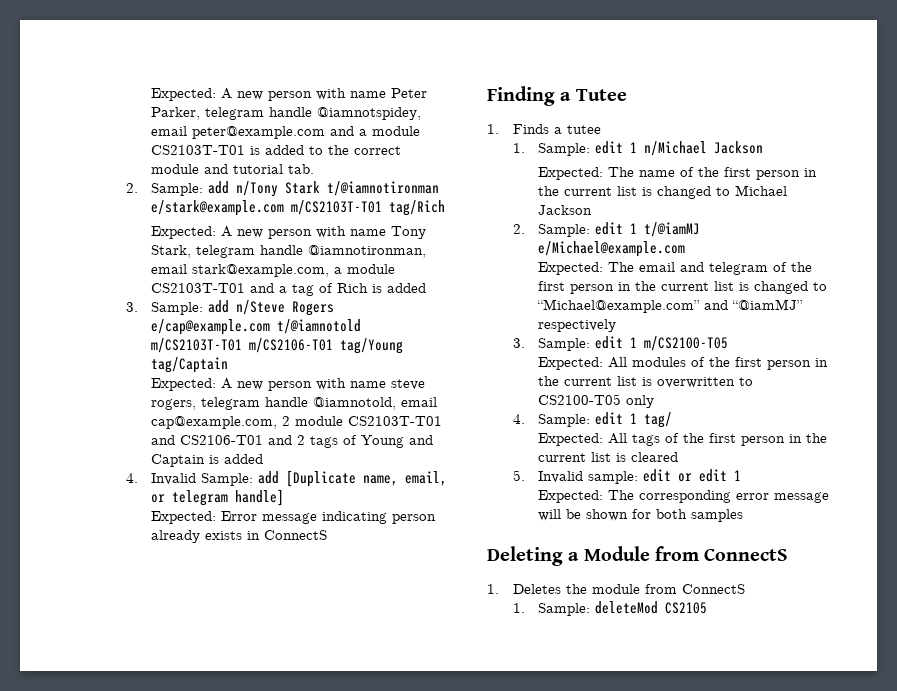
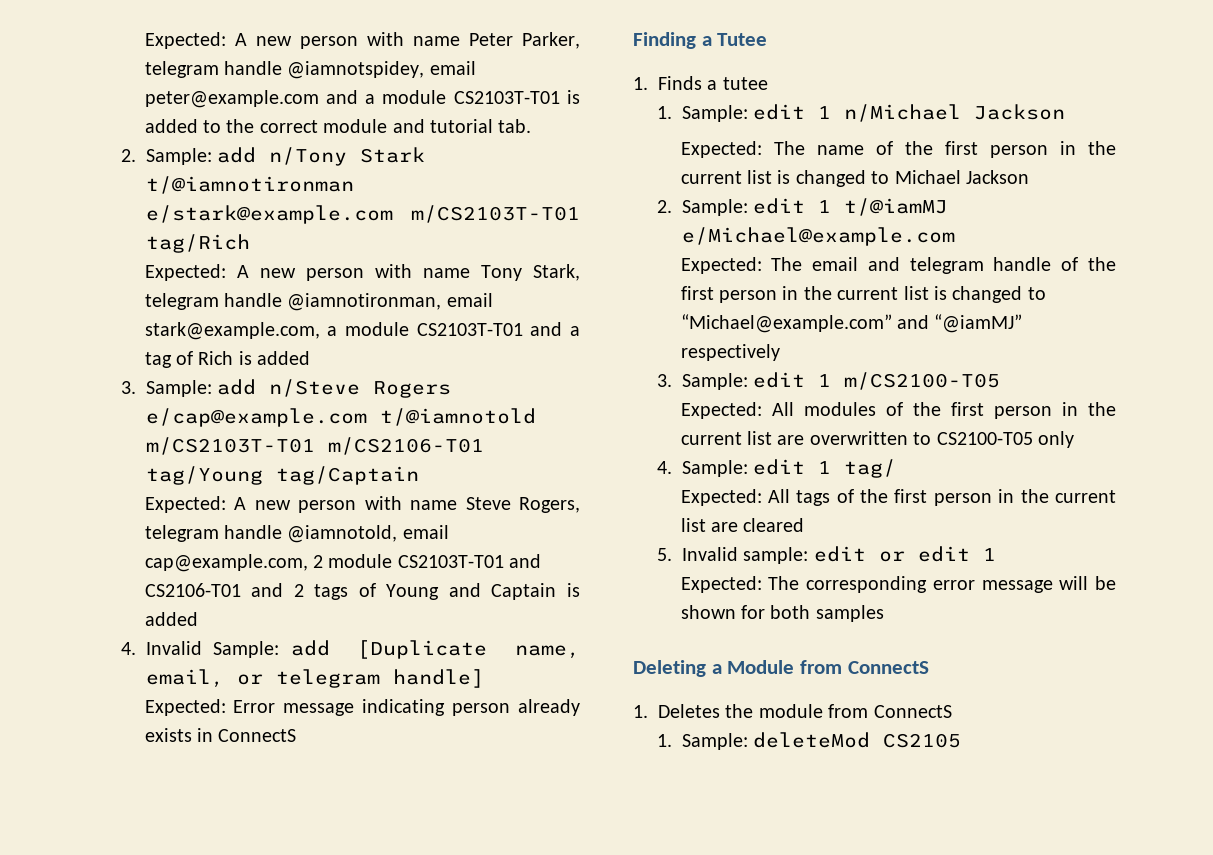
- Expected: A new person with name steve rogers, telegram handle @iamnotold, email cap@example.com, 2 module CS2103T-T01 and CS2106-T01 and 2 tags of Young and Captain is added
+ Expected: A new person with name Steve Rogers, telegram handle @iamnotold, email cap@example.com, 2 module CS2103T-T01 and CS2106-T01 and 2 tags of Young and Captain is added
- Expected: The email and telegram of the first person in the current list is changed to “Michael@example.com” and “@iamMJ” respectively
+ Expected: The email and telegram handle of the first person in the current list is changed to “Michael@example.com” and “@iamMJ” respectively
- Expected: All modules of the first person in the current list is overwritten to CS2100-T05 only
+ Expected: All modules of the first person in the current list are overwritten to CS2100-T05 only
- Expected: All tags of the first person in the current list is cleared
+ Expected: All tags of the first person in the current list are cleared

